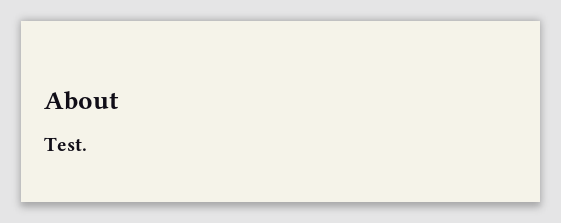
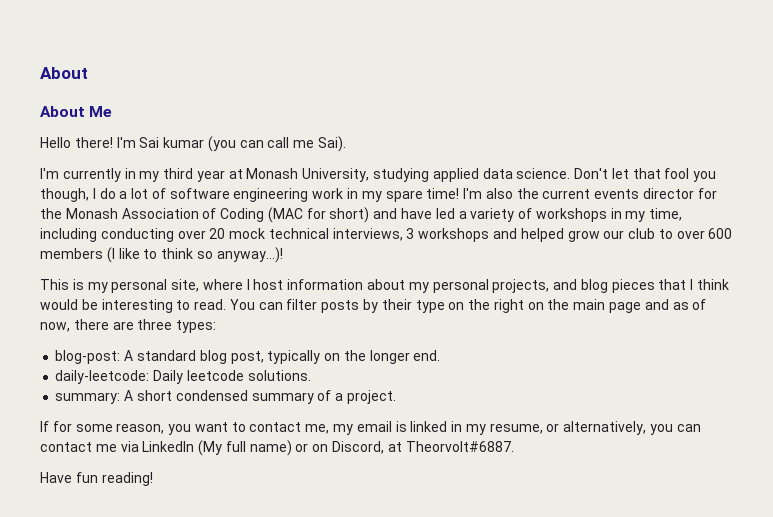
- Test.
+ About Me
+ Hello there! I'm Sai kumar (you can call me Sai).
+ I'm currently in my third year at Monash University, studying applied data science. Don't let that fool you though, I do a lot of software engineering work in my spare time! I'm also the current events director for the Monash Association of Coding (MAC for short) and have led a variety of workshops in my time, including conducting over 20 mock technical interviews, 3 workshops and helped grow our club to over 600 members (I like to think so anyway...)!
+ This is my personal site, where I host information about my personal projects, and blog pieces that I think would be interesting to read. You can filter posts by their type on the right on the main page and as of now, there are three types:
+ blog-post: A standard blog post, typically on the longer end.
+ daily-leetcode: Daily leetcode solutions.
+ summary: A short condensed summary of a project.
+ If for some reason, you want to contact me, my email is linked in my resume, or alternatively, you can contact me via LinkedIn (My full name) or on Discord, at Theorvolt#6887.
+ Have fun reading!

